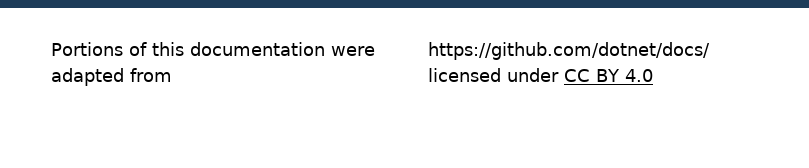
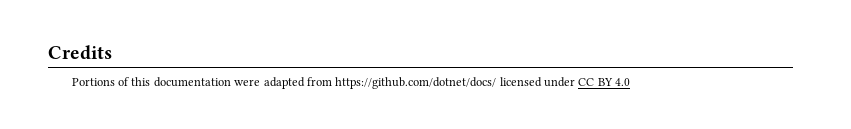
+ Credits

